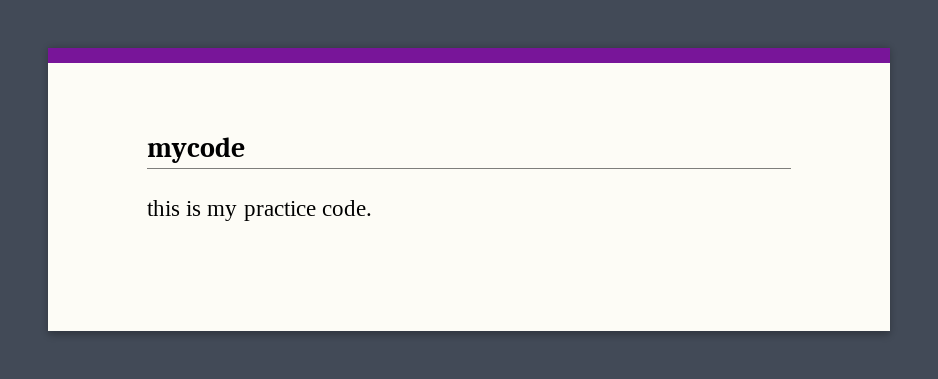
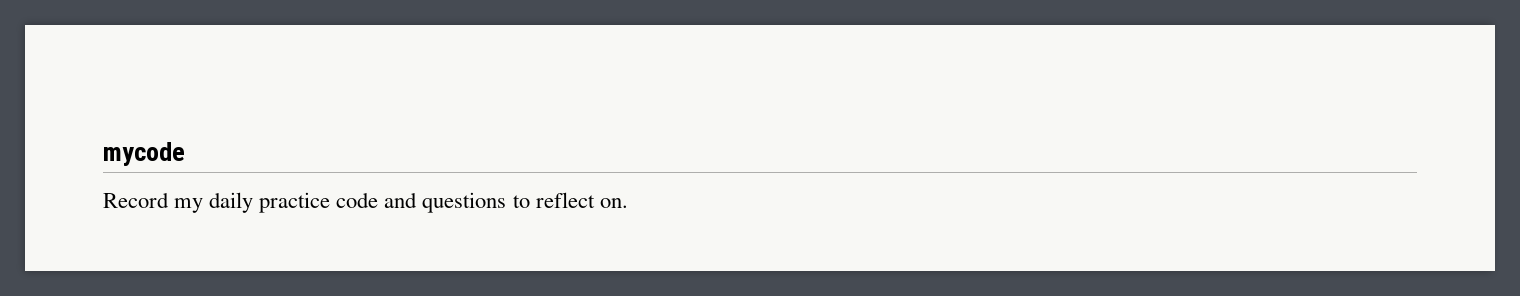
- this is my practice code.
+ Record my daily practice code and questions to reflect on.

